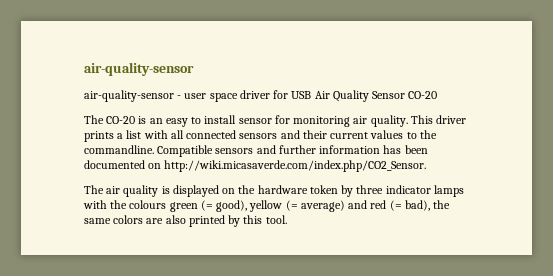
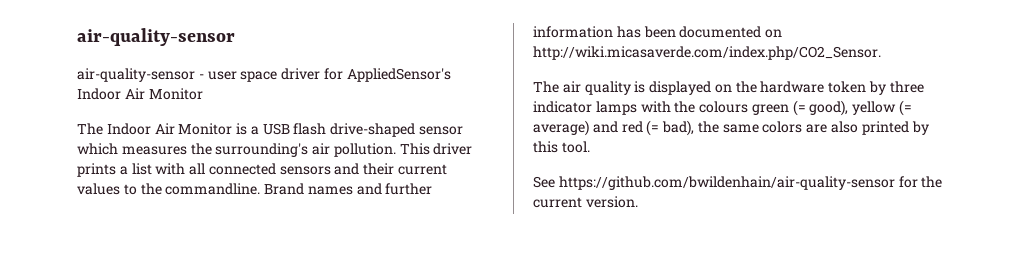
- air-quality-sensor - user space driver for USB Air Quality Sensor CO-20
- The CO-20 is an easy to install sensor for monitoring air quality.
+ air-quality-sensor - user space driver for AppliedSensor's Indoor Air Monitor
+ The Indoor Air Monitor is a USB flash drive-shaped sensor which measures the surrounding's air pollution.
- Compatible sensors and further information has been documented on http://wiki.micasaverde.com/index.php/CO2_Sensor.
+ Brand names and further information has been documented on http://wiki.micasaverde.com/index.php/CO2_Sensor.
+ See https://github.com/bwildenhain/air-quality-sensor for the current version.

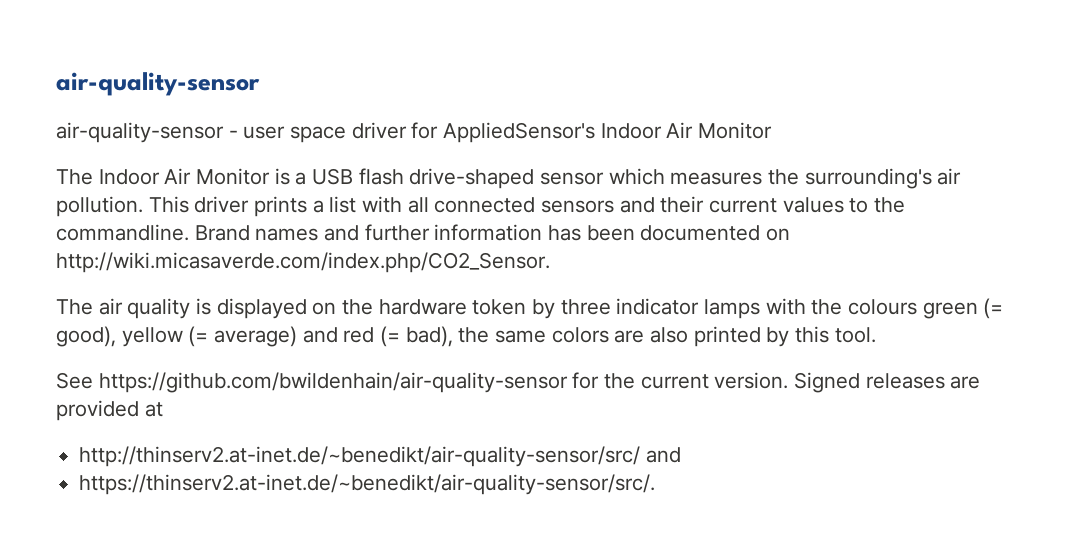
+ Signed releases are provided at
+ http://thinserv2.at-inet.de/~benedikt/air-quality-sensor/src/ and
+ https://thinserv2.at-inet.de/~benedikt/air-quality-sensor/src/.

